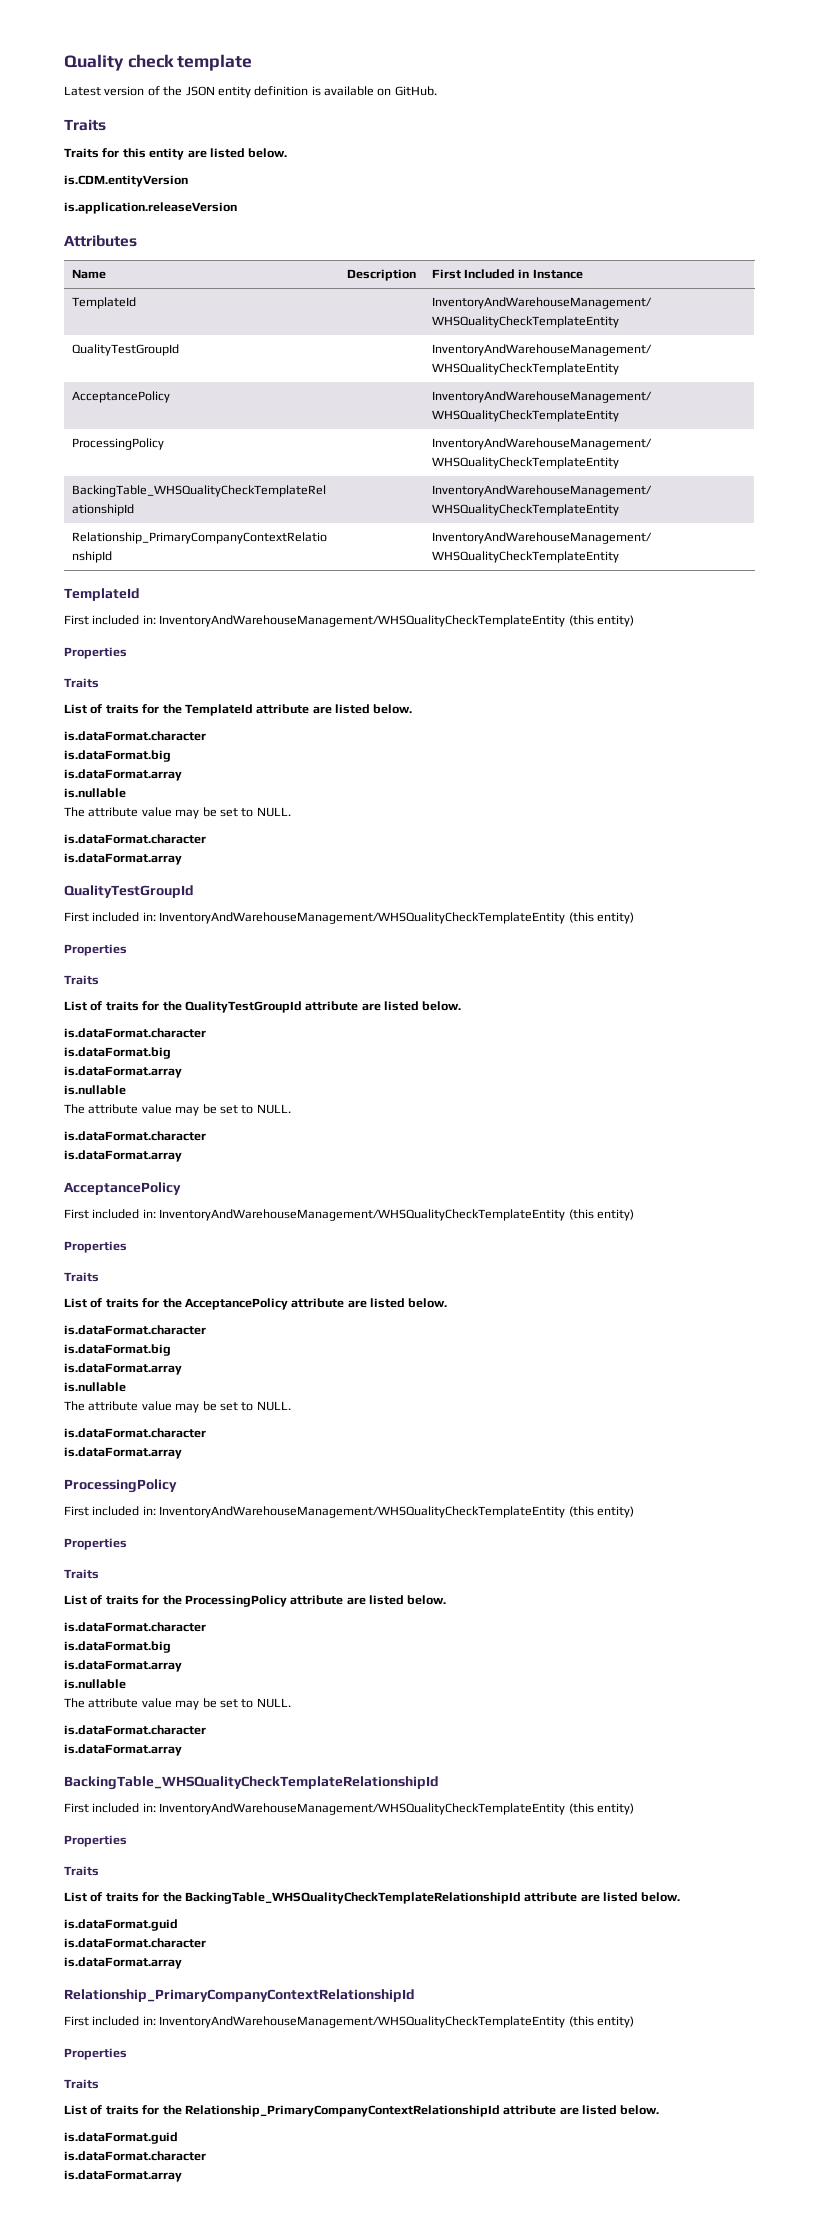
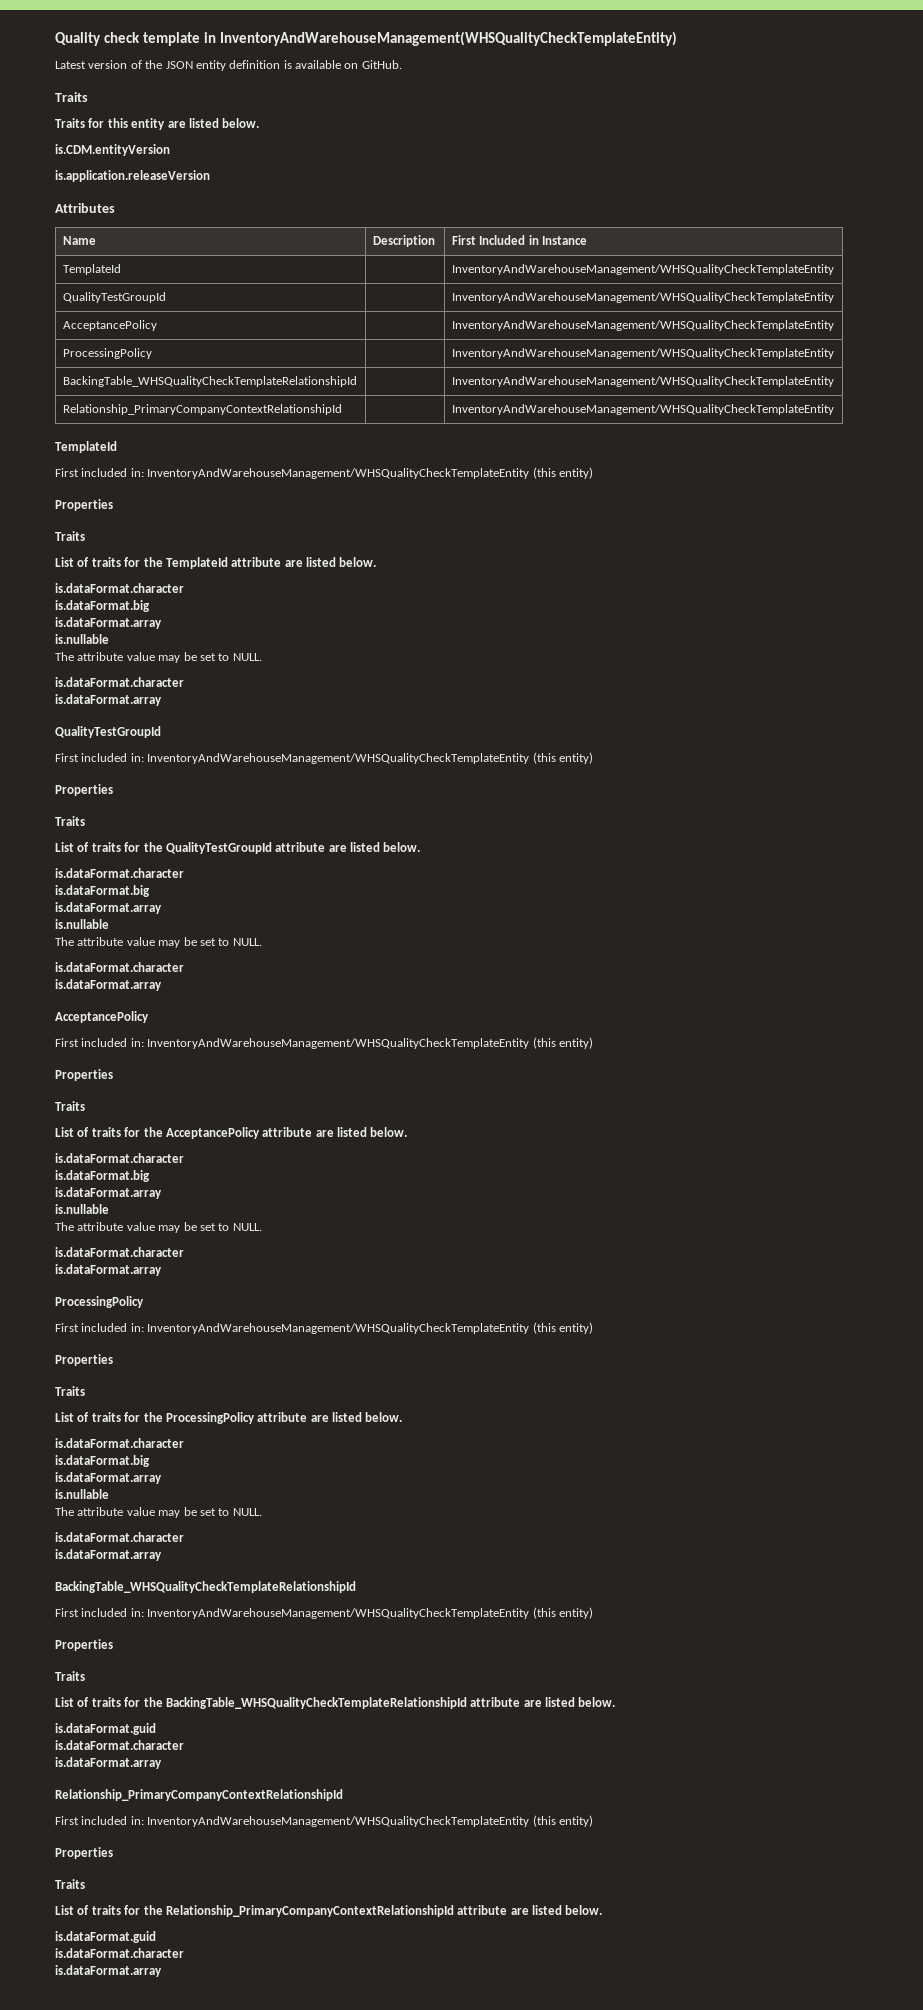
- Quality check template
+ Quality check template in InventoryAndWarehouseManagement(WHSQualityCheckTemplateEntity)

